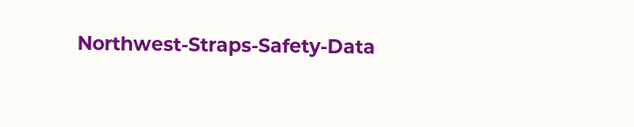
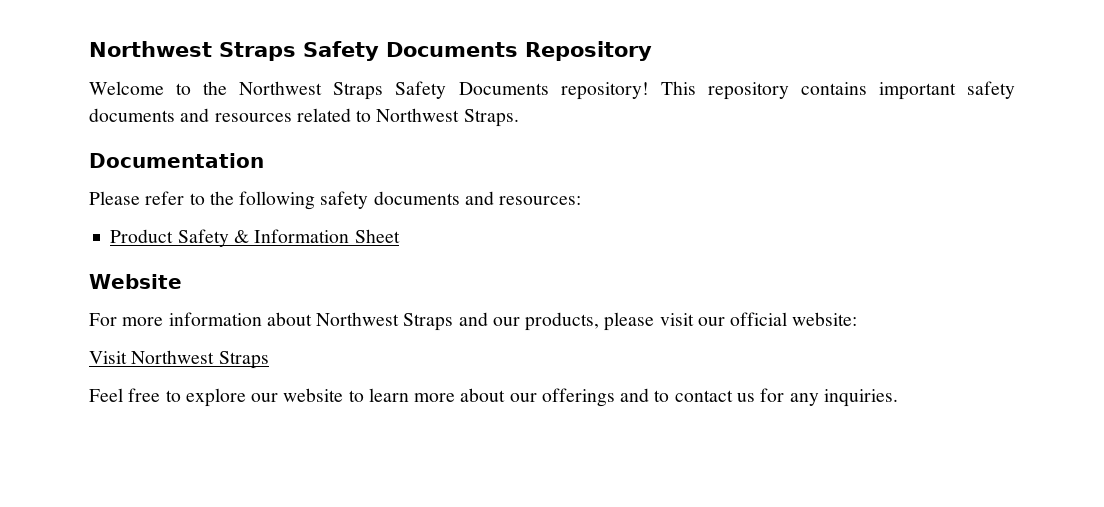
- Northwest-Straps-Safety-Data
+ Northwest Straps Safety Documents Repository
+ Welcome to the Northwest Straps Safety Documents repository! This repository contains important safety documents and resources related to Northwest Straps.
+ Documentation
+ Please refer to the following safety documents and resources:
+ Product Safety & Information Sheet
+ Website
+ For more information about Northwest Straps and our products, please visit our official website:
+ Visit Northwest Straps
+ Feel free to explore our website to learn more about our offerings and to contact us for any inquiries.

